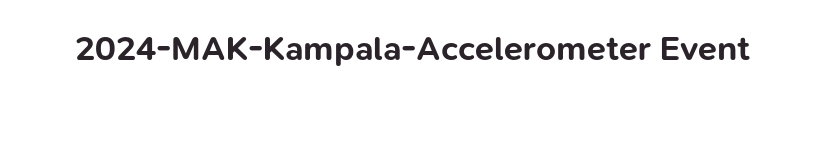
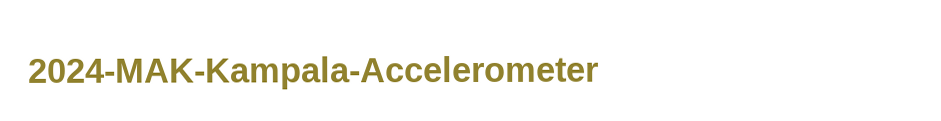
- 2024-MAK-Kampala-Accelerometer Event
+ 2024-MAK-Kampala-Accelerometer

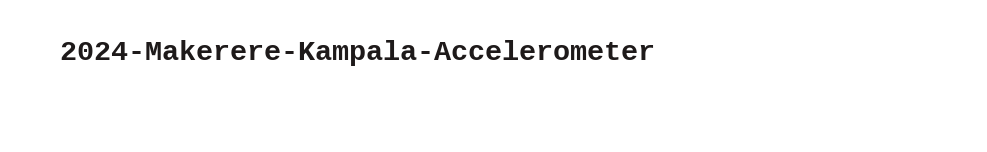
- 2024-MAK-Kampala-Accelerometer
+ 2024-Makerere-Kampala-Accelerometer

